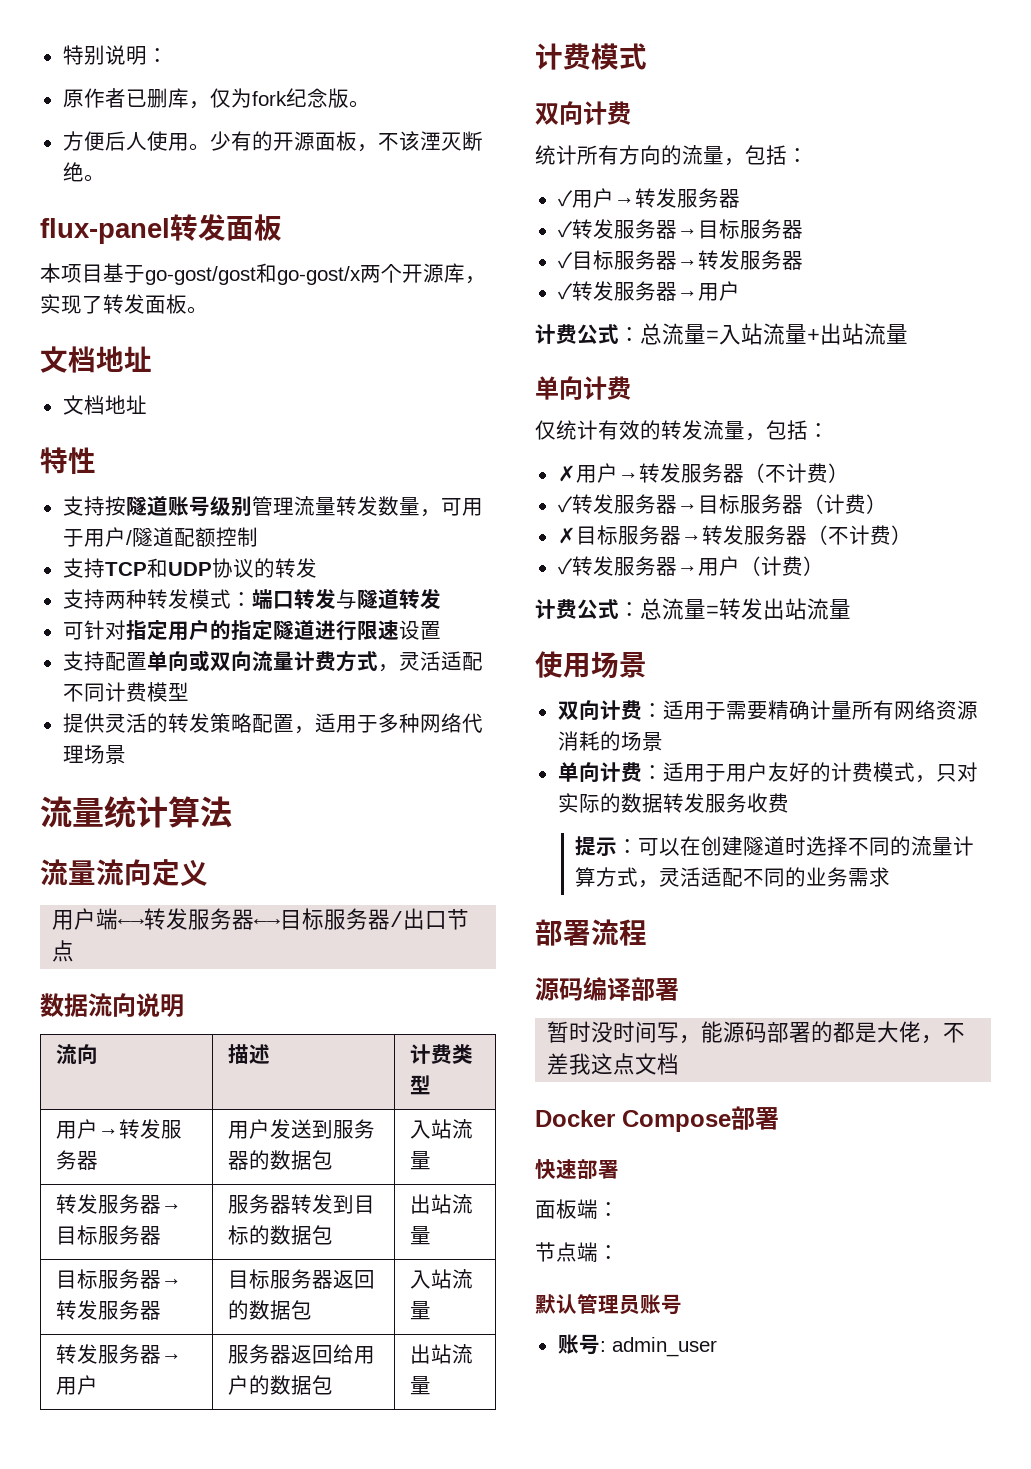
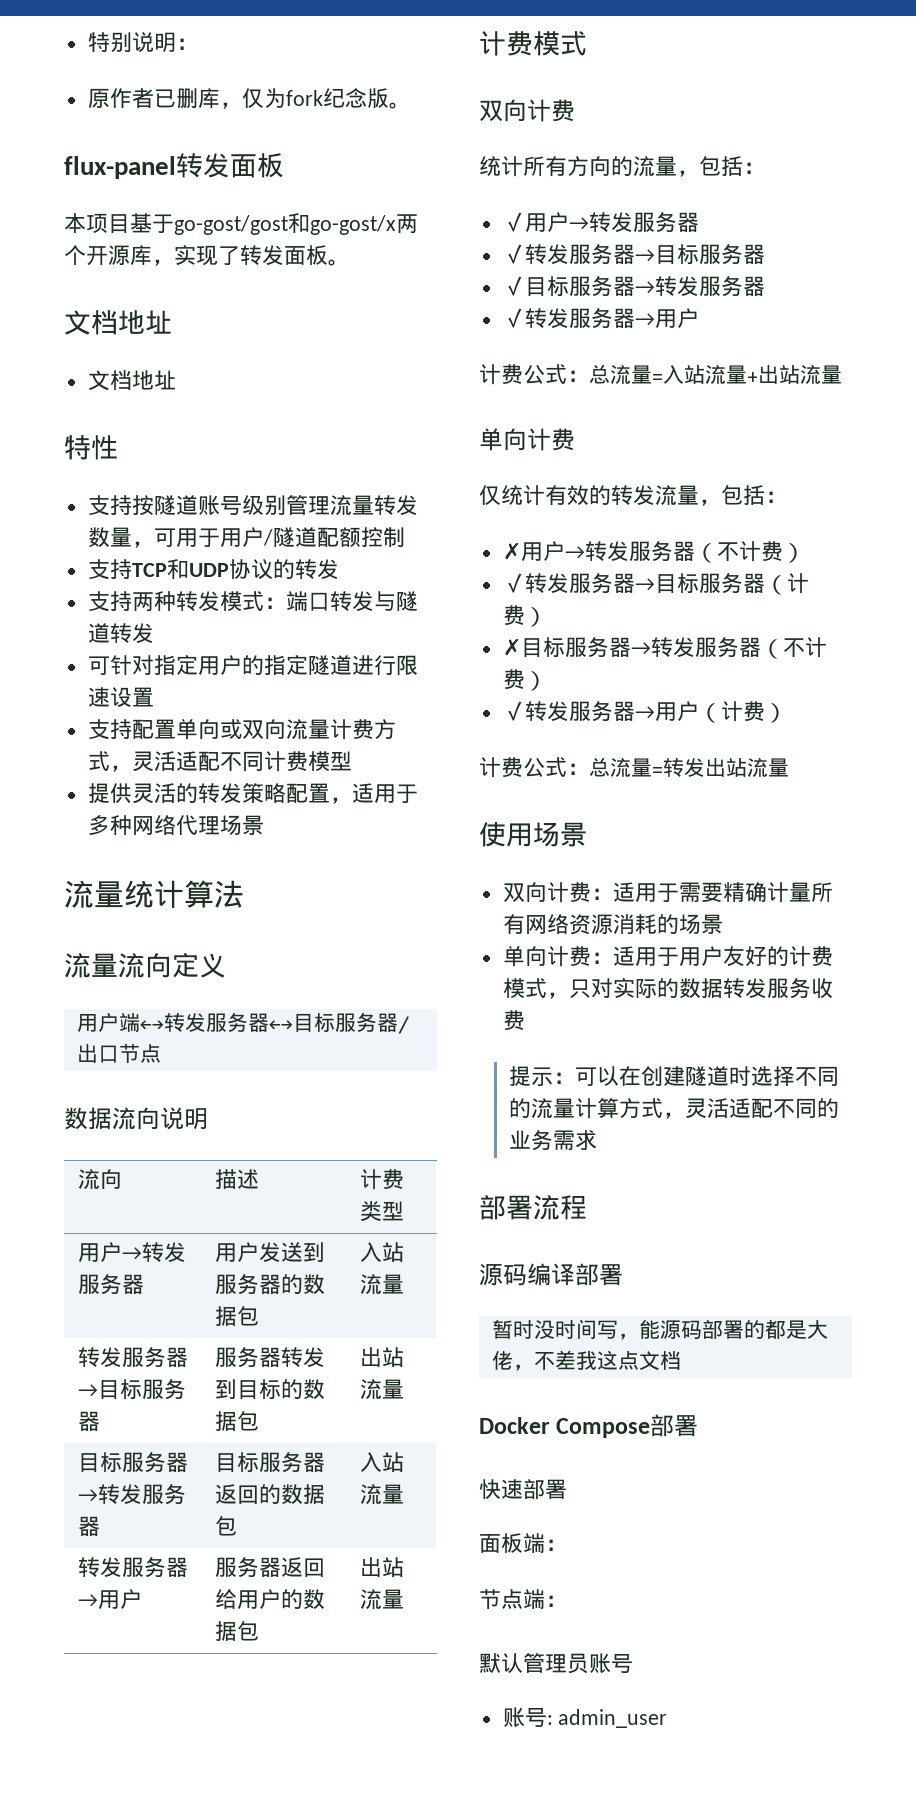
- 方便后人使用。少有的开源面板，不该湮灭断绝。

